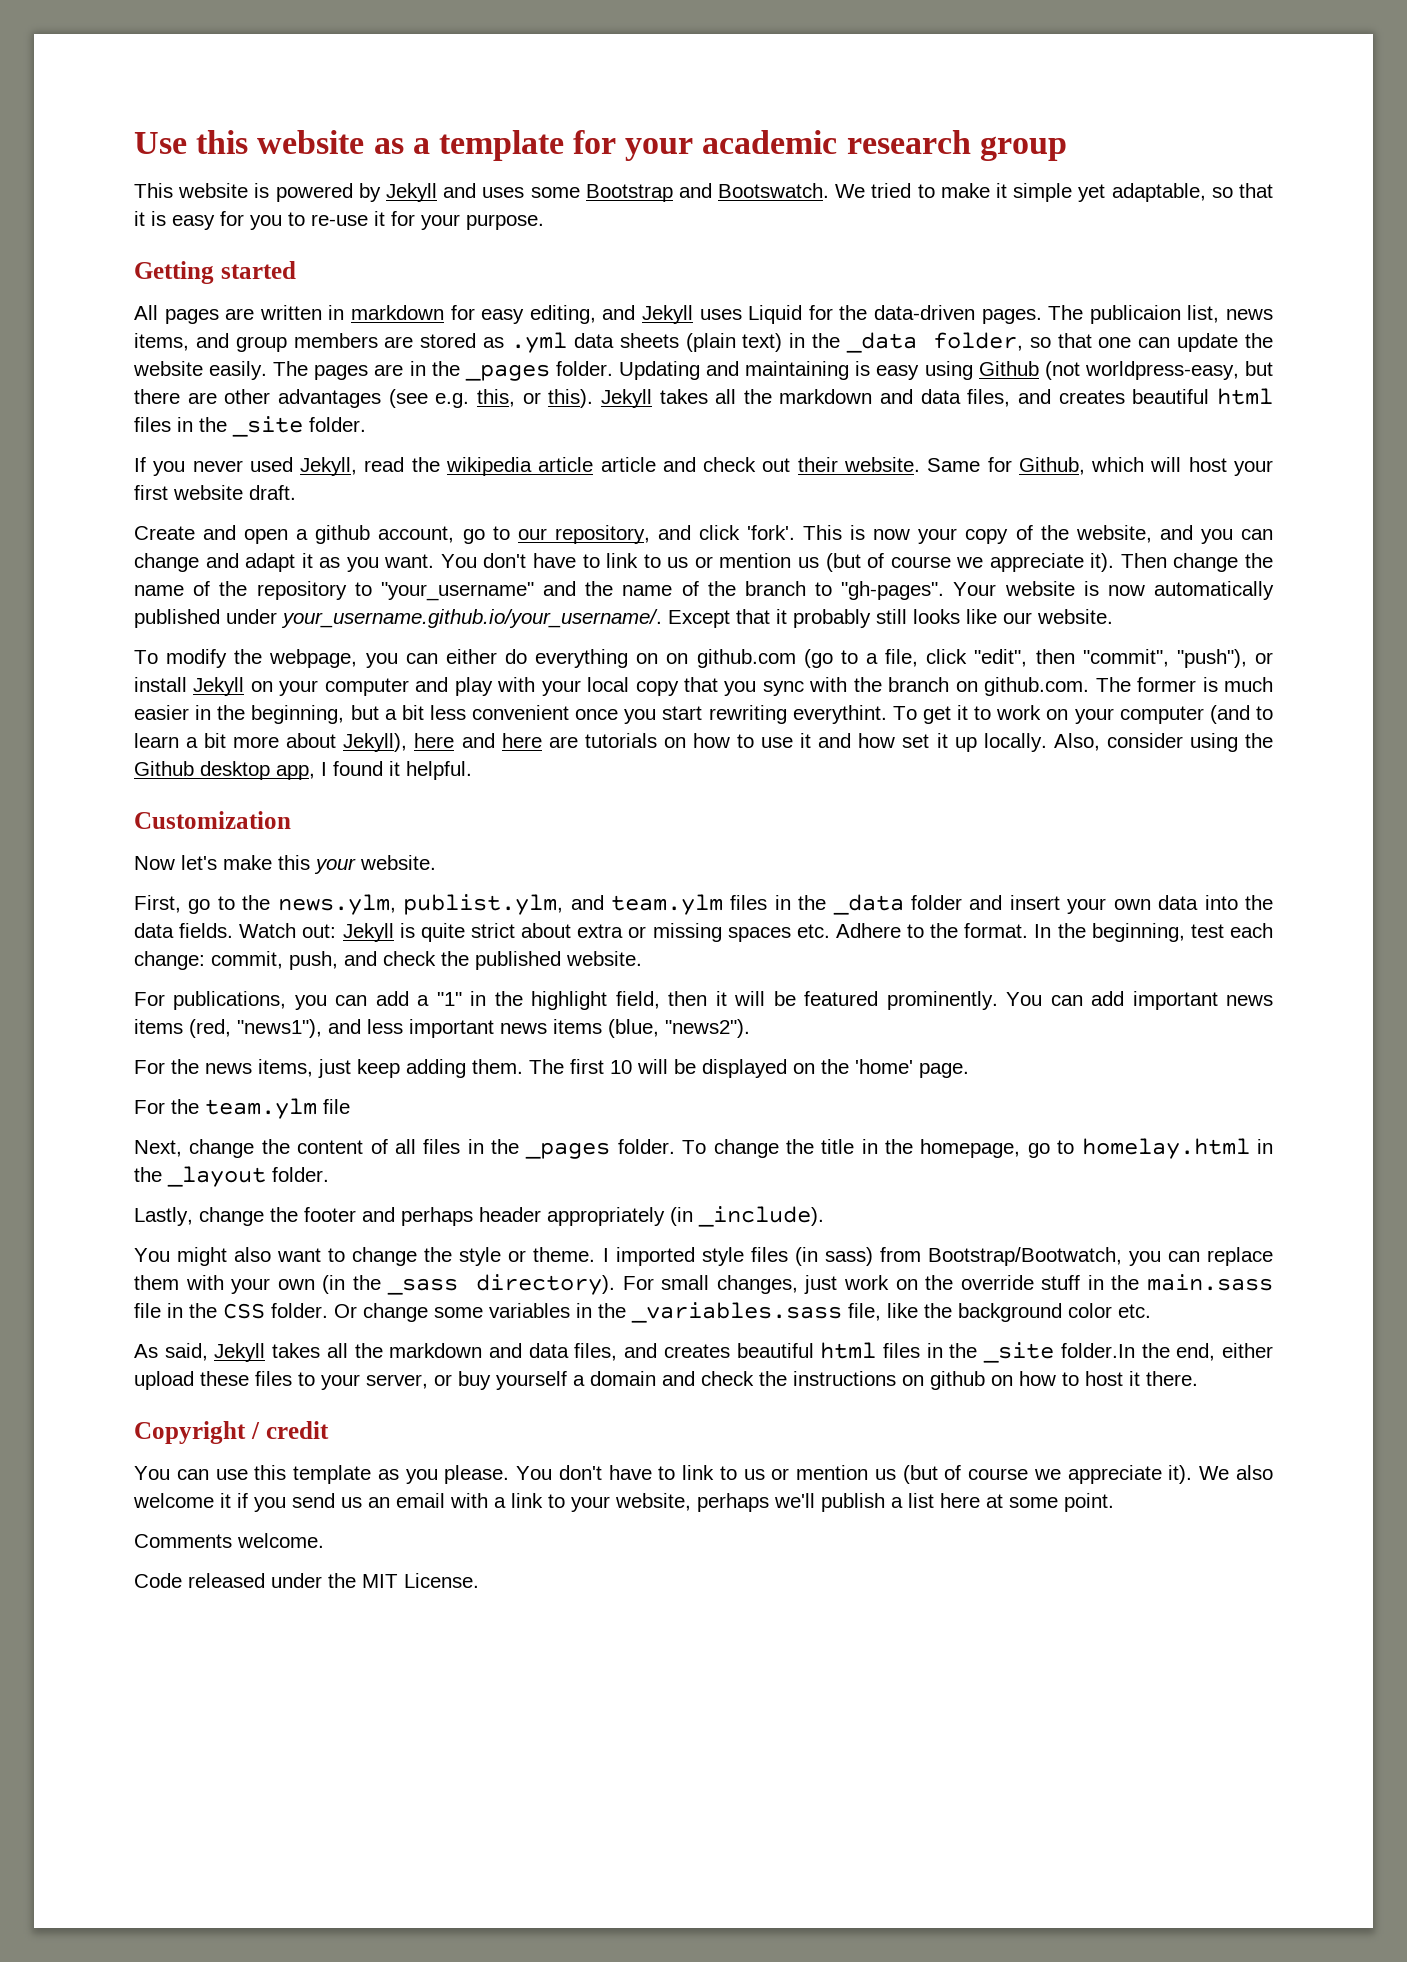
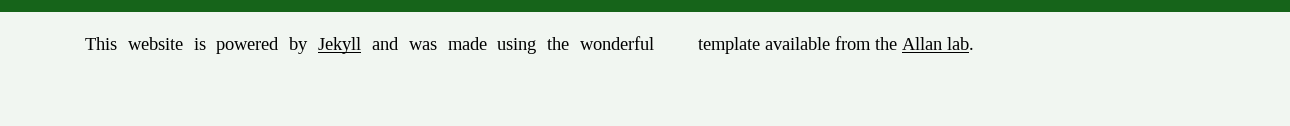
- Use this website as a template for your academic research group
- This website is powered by Jekyll and uses some Bootstrap and Bootswatch. We tried to make it simple yet adaptable, so that it is easy for you to re-use it for your purpose.
- Getting started
- All pages are written in markdown for easy editing, and Jekyll uses Liquid for the data-driven pages. The publicaion list, news items, and group members are stored as .yml data sheets (plain text) in the _data folder, so that one can update the website easily. The pages are in the _pages folder. Updating and maintaining is easy using Github (not worldpress-easy, but there are other advantages (see e.g. this, or this). Jekyll takes all the markdown and data files, and creates beautiful html files in the _site folder.
- If you never used Jekyll, read the wikipedia article article and check out their website. Same for Github, which will host your first website draft.
- Create and open a github account, go to our repository, and click 'fork'. This is now your copy of the website, and you can change and adapt it as you want. You don't have to link to us or mention us (but of course we appreciate it). Then change the name of the repository to "your_username" and the name of the branch to "gh-pages". Your website is now automatically published under your_username.github.io/your_username/. Except that it probably still looks like our website.
- To modify the webpage, you can either do everything on on github.com (go to a file, click "edit", then "commit", "push"), or install Jekyll on your computer and play with your local copy that you sync with the branch on github.com. The former is much easier in the beginning, but a bit less convenient once you start rewriting everythint. To get it to work on your computer (and to learn a bit more about Jekyll), here and here are tutorials on how to use it and how set it up locally. Also, consider using the Github desktop app, I found it helpful.
- Customization
- Now let's make this your website.
- First, go to the news.ylm, publist.ylm, and team.ylm files in the _data folder and insert your own data into the data fields. Watch out: Jekyll is quite strict about extra or missing spaces etc. Adhere to the format. In the beginning, test each change: commit, push, and check the published website.
- For publications, you can add a "1" in the highlight field, then it will be featured prominently. You can add important news items (red, "news1"), and less important news items (blue, "news2").
- For the news items, just keep adding them. The first 10 will be displayed on the 'home' page.
- For the team.ylm file
- Next, change the content of all files in the _pages folder. To change the title in the homepage, go to homelay.html in the _layout folder.
- Lastly, change the footer and perhaps header appropriately (in _include).
- You might also want to change the style or theme. I imported style files (in sass) from Bootstrap/Bootwatch, you can replace them with your own (in the _sass directory). For small changes, just work on the override stuff in the main.sass file in the CSS folder. Or change some variables in the _variables.sass file, like the background color etc.
- As said, Jekyll takes all the markdown and data files, and creates beautiful html files in the _site folder.In the end, either upload these files to your server, or buy yourself a domain and check the instructions on github on how to host it there.
- Copyright / credit
- You can use this template as you please. You don't have to link to us or mention us (but of course we appreciate it). We also welcome it if you send us an email with a link to your website, perhaps we'll publish a list here at some point.
- Comments welcome.
- Code released under the MIT License.
+ This website is powered by Jekyll and was made using the wonderful template available from the Allan lab.

